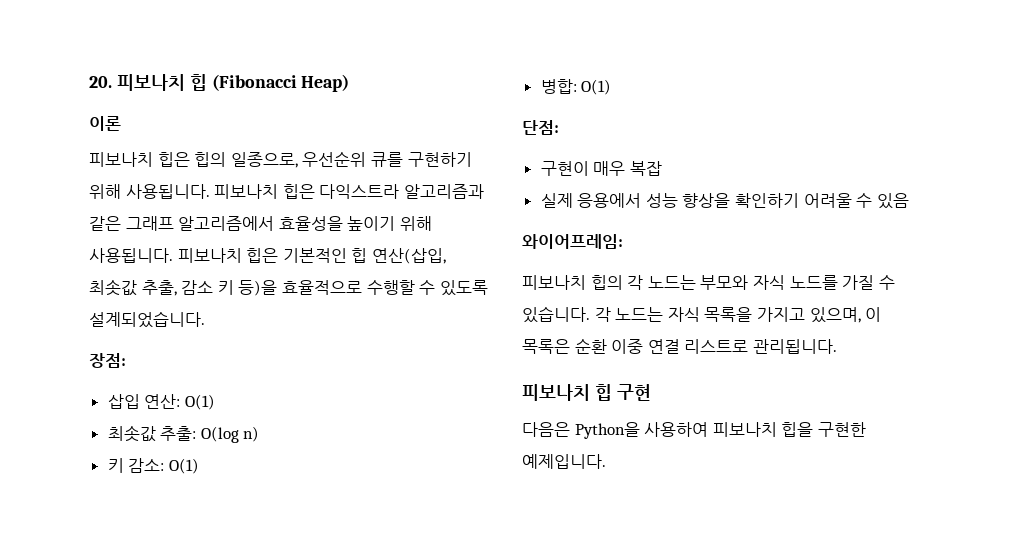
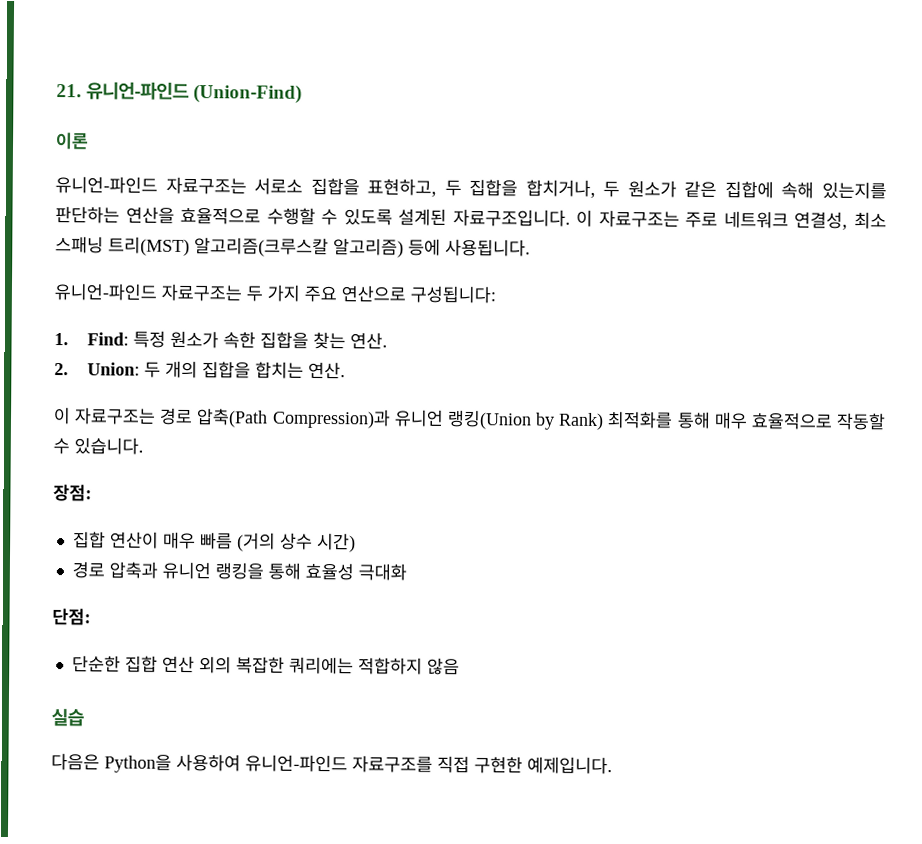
- 20. 피보나치 힙 (Fibonacci Heap)
+ 21. 유니언-파인드 (Union-Find)
  이론
- 피보나치 힙은 힙의 일종으로, 우선순위 큐를 구현하기 위해 사용됩니다. 피보나치 힙은 다익스트라 알고리즘과 같은 그래프 알고리즘에서 효율성을 높이기 위해 사용됩니다. 피보나치 힙은 기본적인 힙 연산(삽입, 최솟값 추출, 감소 키 등)을 효율적으로 수행할 수 있도록 설계되었습니다.
+ 유니언-파인드 자료구조는 서로소 집합을 표현하고, 두 집합을 합치거나, 두 원소가 같은 집합에 속해 있는지를 판단하는 연산을 효율적으로 수행할 수 있도록 설계된 자료구조입니다. 이 자료구조는 주로 네트워크 연결성, 최소 스패닝 트리(MST) 알고리즘(크루스칼 알고리즘) 등에 사용됩니다.
+ 유니언-파인드 자료구조는 두 가지 주요 연산으로 구성됩니다:
+ 1. Find: 특정 원소가 속한 집합을 찾는 연산.
+ 2. Union: 두 개의 집합을 합치는 연산.
+ 이 자료구조는 경로 압축(Path Compression)과 유니언 랭킹(Union by Rank) 최적화를 통해 매우 효율적으로 작동할 수 있습니다.
  장점:
- 삽입 연산: O(1)
- 최솟값 추출: O(log n)
- 키 감소: O(1)
- 병합: O(1)
+ 집합 연산이 매우 빠름 (거의 상수 시간)
+ 경로 압축과 유니언 랭킹을 통해 효율성 극대화
  단점:
- 구현이 매우 복잡
- 실제 응용에서 성능 향상을 확인하기 어려울 수 있음
- 와이어프레임:
- 피보나치 힙의 각 노드는 부모와 자식 노드를 가질 수 있습니다. 각 노드는 자식 목록을 가지고 있으며, 이 목록은 순환 이중 연결 리스트로 관리됩니다.
- 피보나치 힙 구현
+ 단순한 집합 연산 외의 복잡한 쿼리에는 적합하지 않음
+ 실습
- 다음은 Python을 사용하여 피보나치 힙을 구현한 예제입니다.
+ 다음은 Python을 사용하여 유니언-파인드 자료구조를 직접 구현한 예제입니다.

